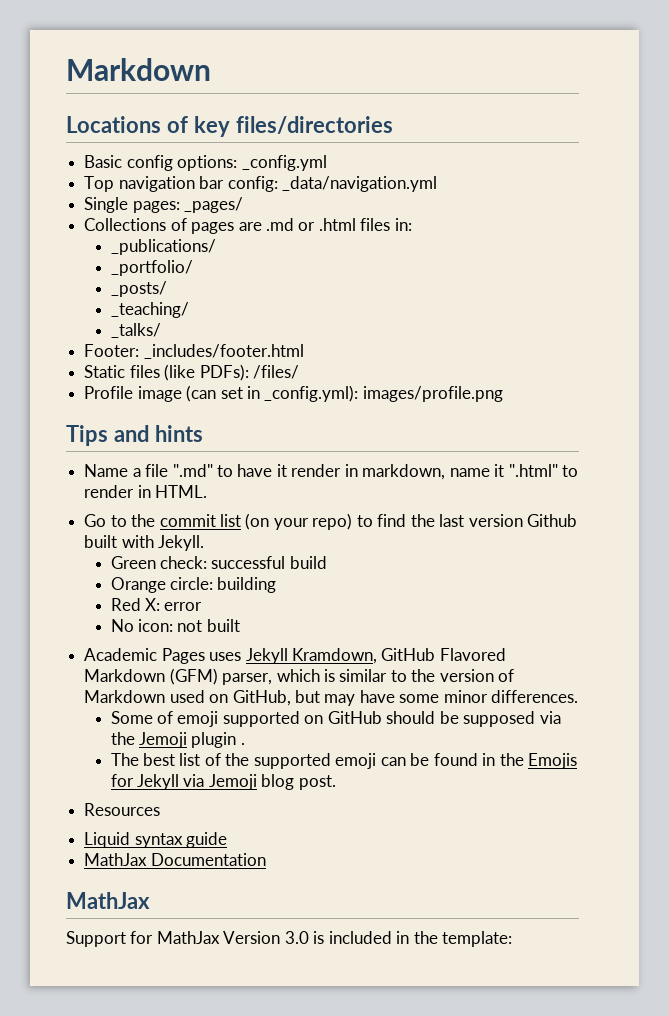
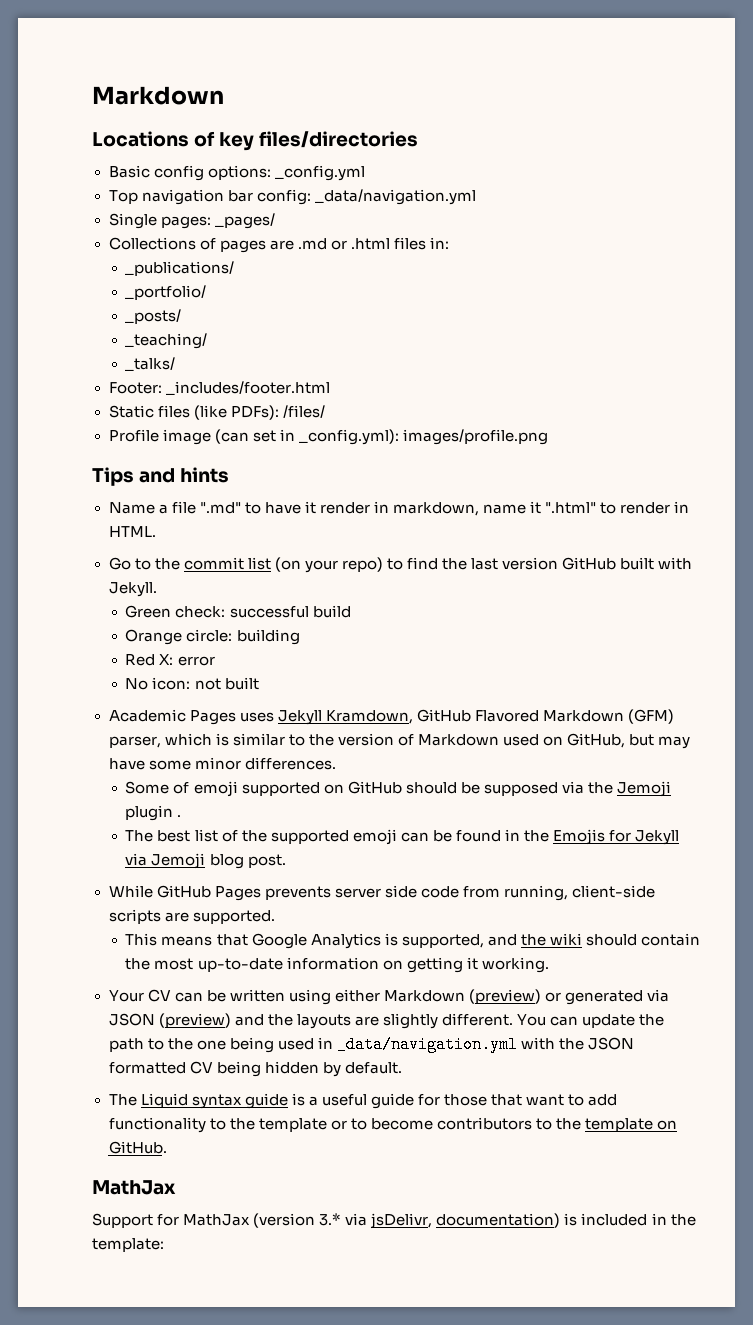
- Go to the commit list (on your repo) to find the last version Github built with Jekyll.
+ Go to the commit list (on your repo) to find the last version GitHub built with Jekyll.
- Resources
- Liquid syntax guide
- MathJax Documentation
+ While GitHub Pages prevents server side code from running, client-side scripts are supported.
+ This means that Google Analytics is supported, and the wiki should contain the most up-to-date information on getting it working.
+ Your CV can be written using either Markdown (preview) or generated via JSON (preview) and the layouts are slightly different. You can update the path to the one being used in _data/navigation.yml with the JSON formatted CV being hidden by default.
+ The Liquid syntax guide is a useful guide for those that want to add functionality to the template or to become contributors to the template on GitHub.
- Support for MathJax Version 3.0 is included in the template:
+ Support for MathJax (version 3.* via jsDelivr, documentation) is included in the template:

